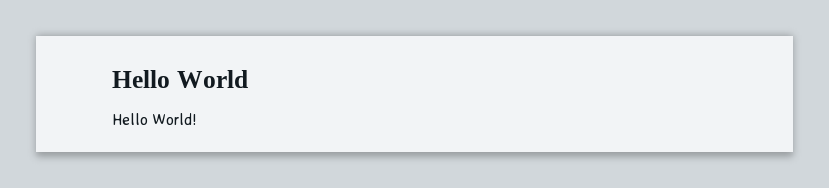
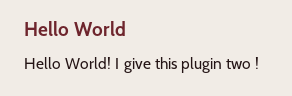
+ I give this plugin two !

